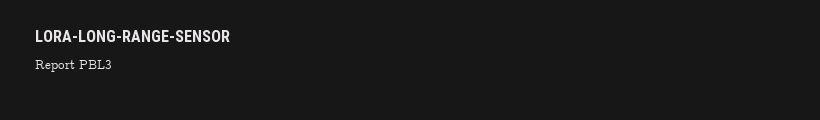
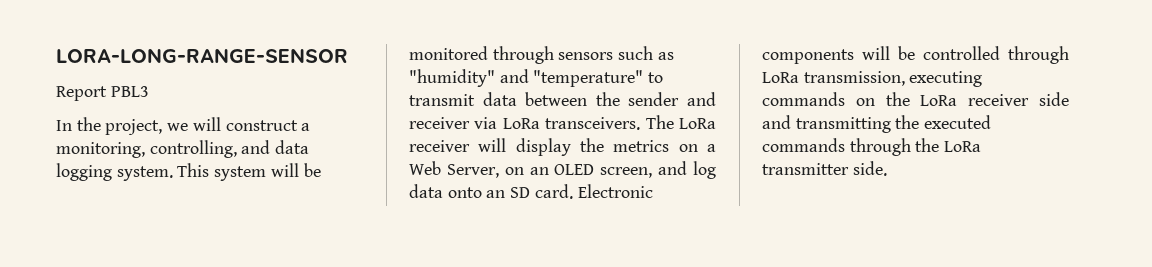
+ In the project, we will construct a monitoring, controlling, and data logging system. This system will be monitored through sensors such as "humidity" and "temperature" to transmit data between the sender and receiver via LoRa transceivers. The LoRa receiver will display the metrics on a Web Server, on an OLED screen, and log data onto an SD card. Electronic components will be controlled through LoRa transmission, executing commands on the LoRa receiver side and transmitting the executed commands through the LoRa transmitter side.

